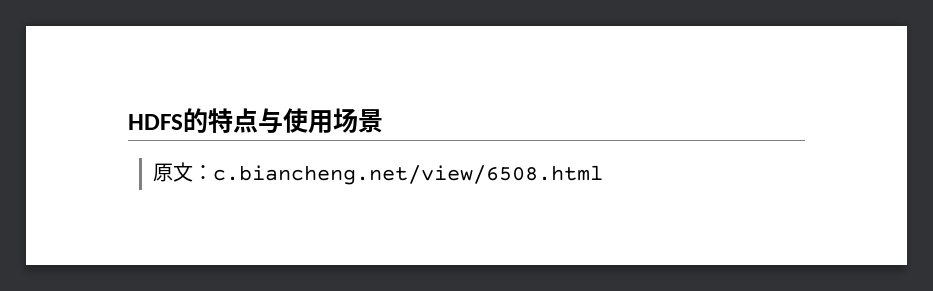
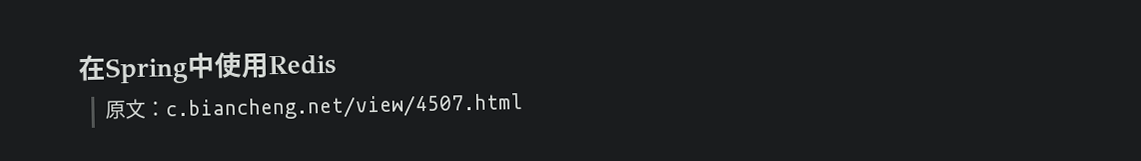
- HDFS的特点与使用场景
+ 在Spring中使用Redis
- 原文：c.biancheng.net/view/6508.html
+ 原文：c.biancheng.net/view/4507.html

